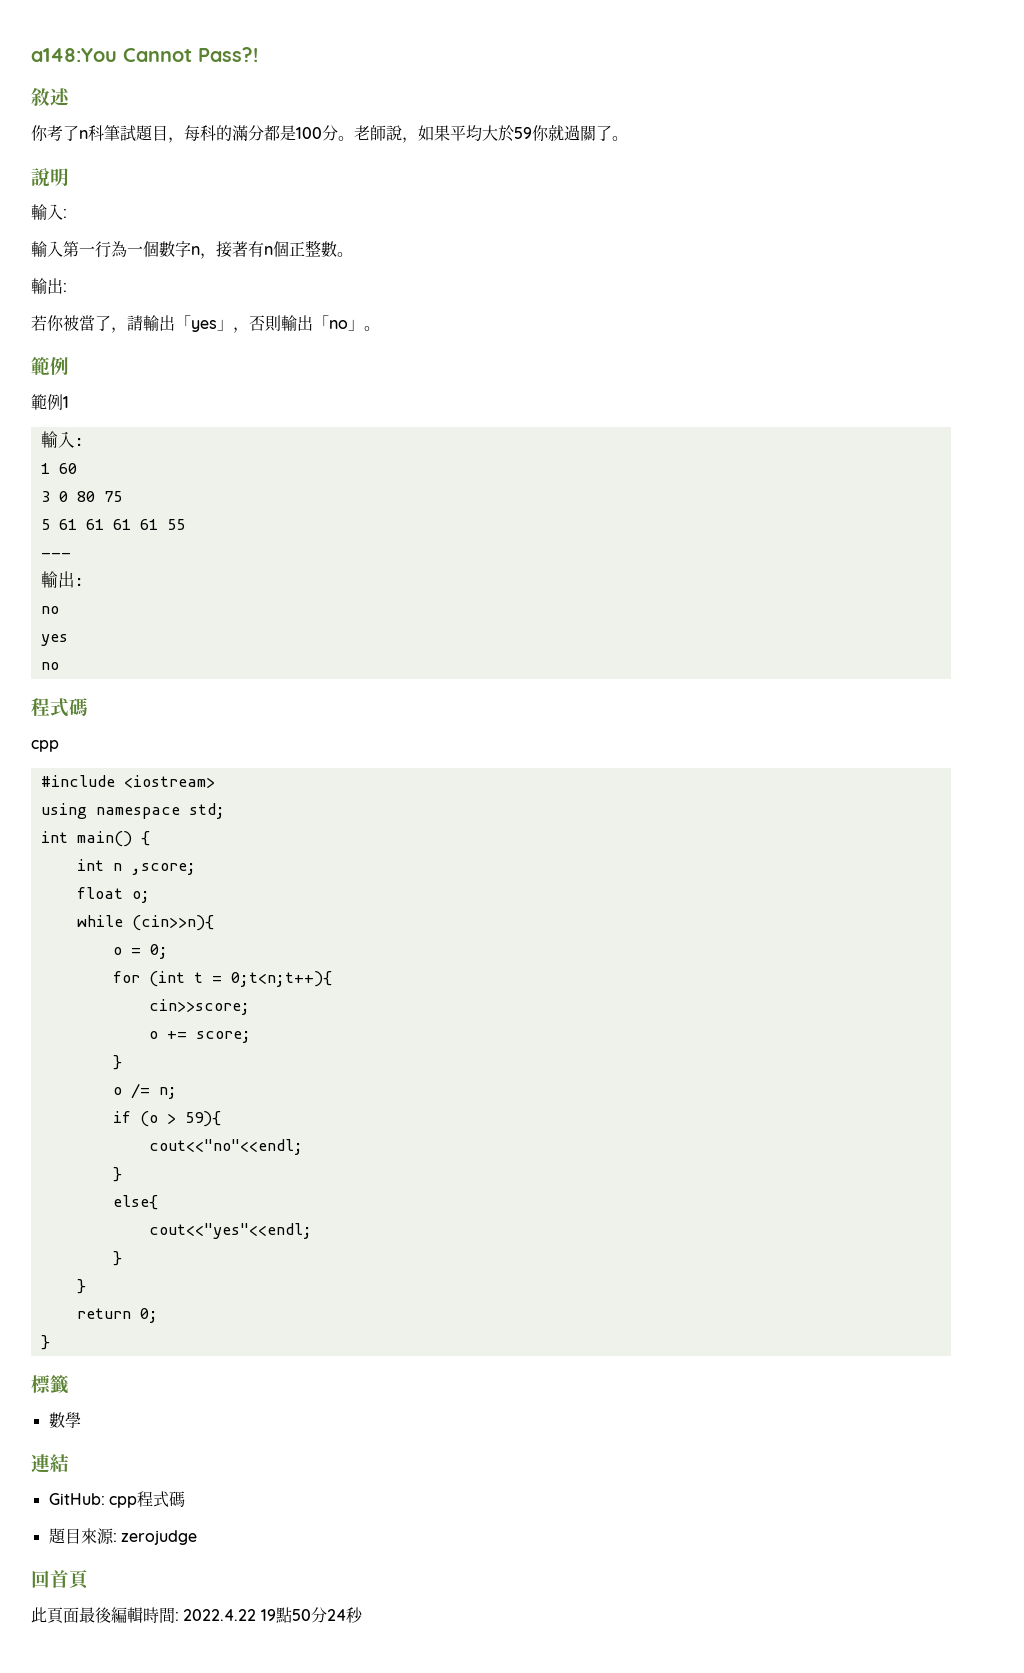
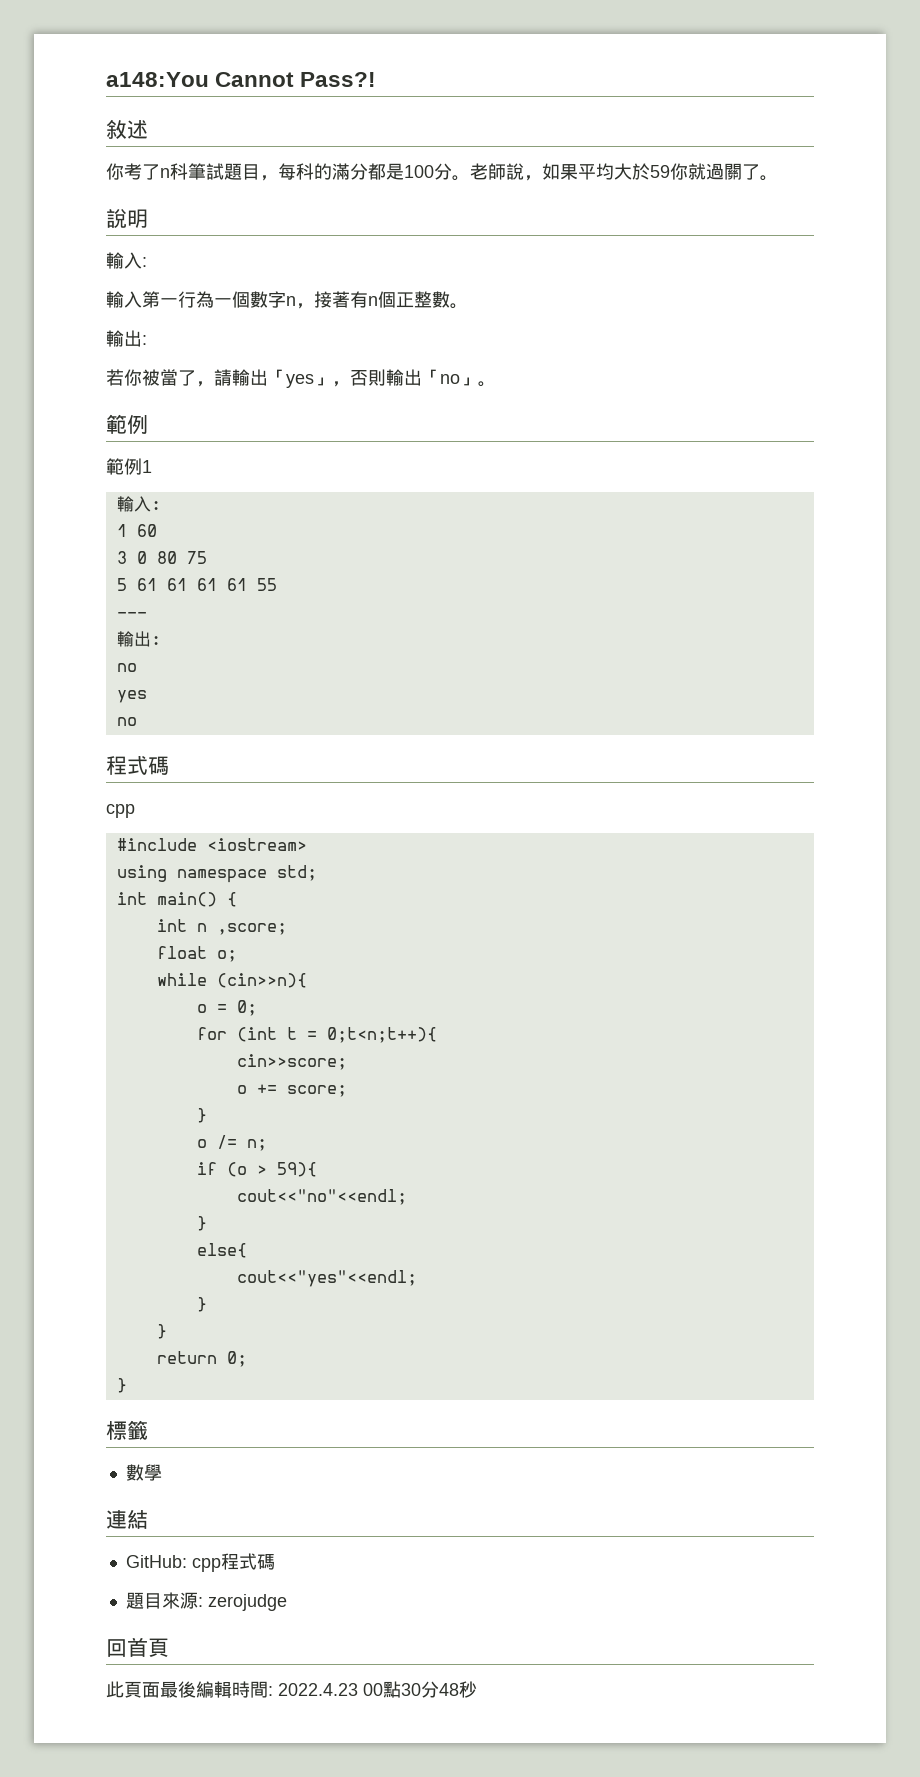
- 此頁面最後編輯時間: 2022.4.22 19點50分24秒
+ 此頁面最後編輯時間: 2022.4.23 00點30分48秒

